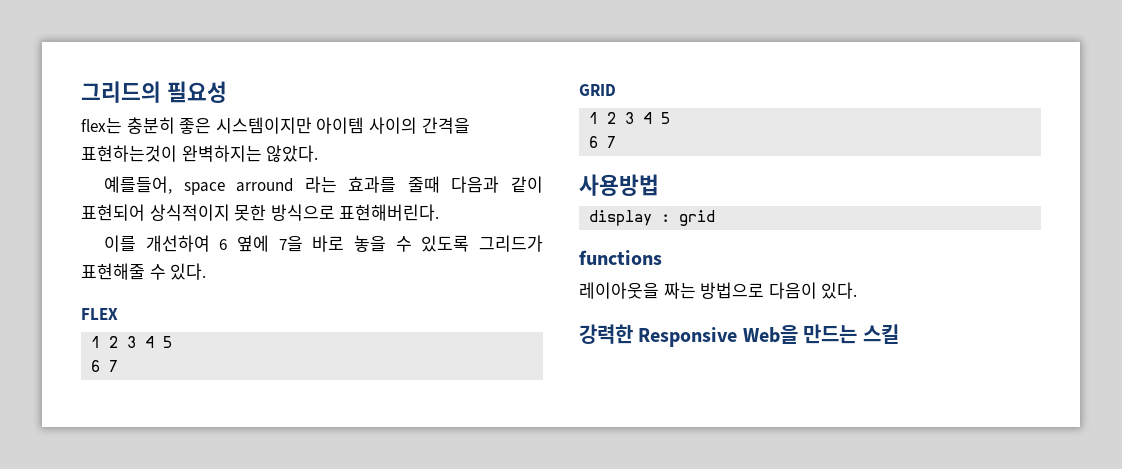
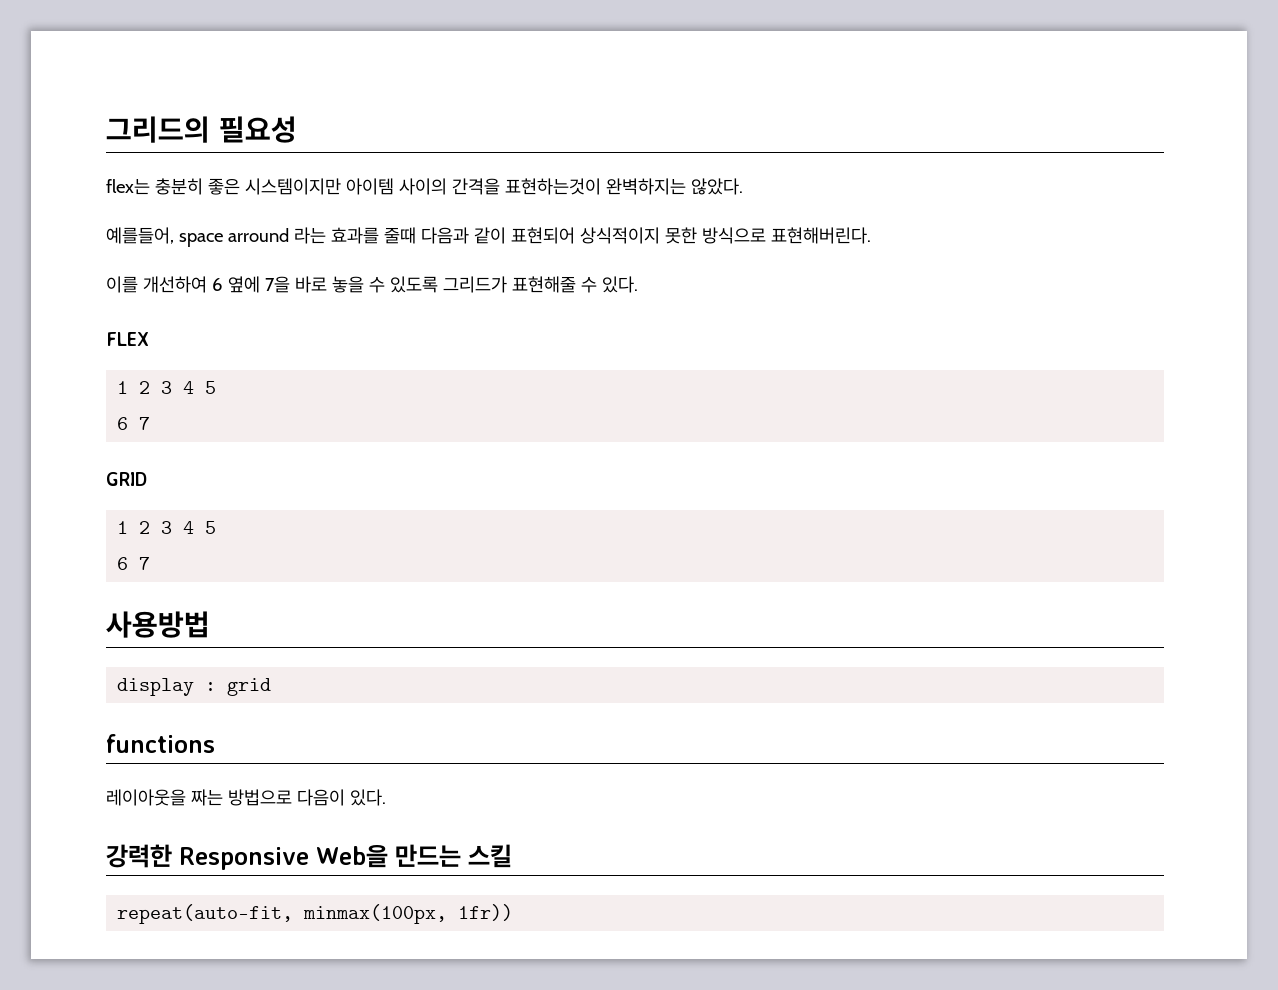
+ repeat(auto-fit, minmax(100px, 1fr))

